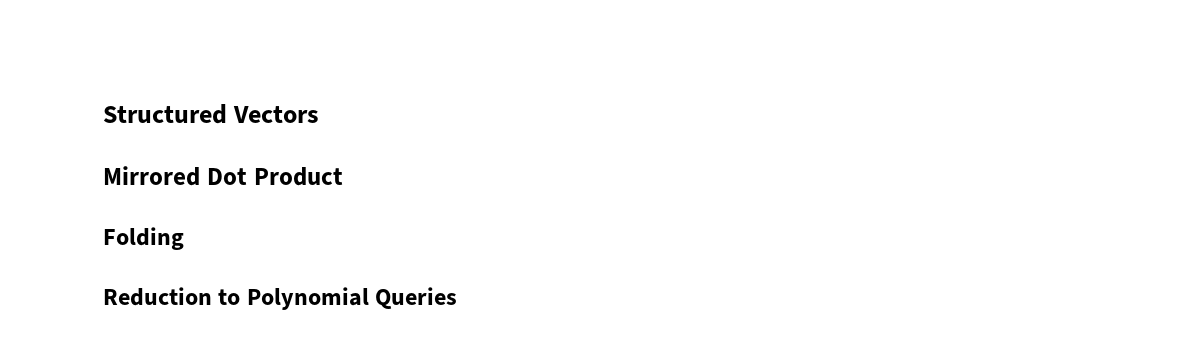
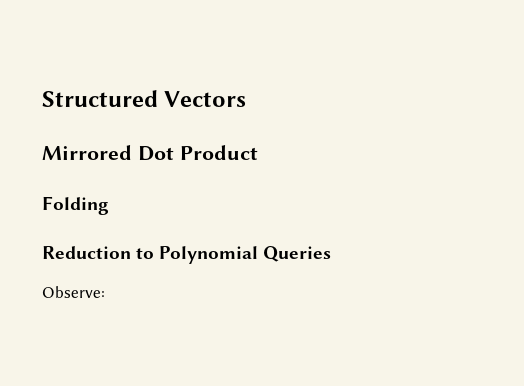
+ Observe:

